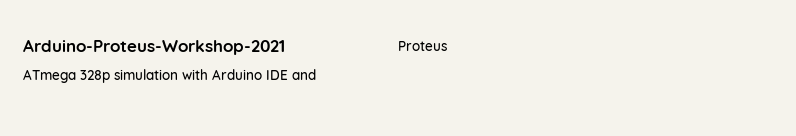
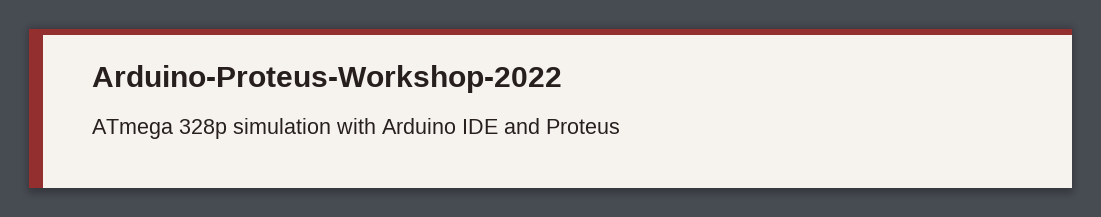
- Arduino-Proteus-Workshop-2021
+ Arduino-Proteus-Workshop-2022

